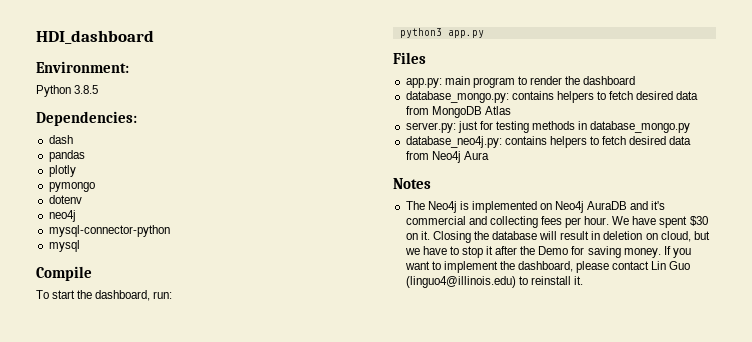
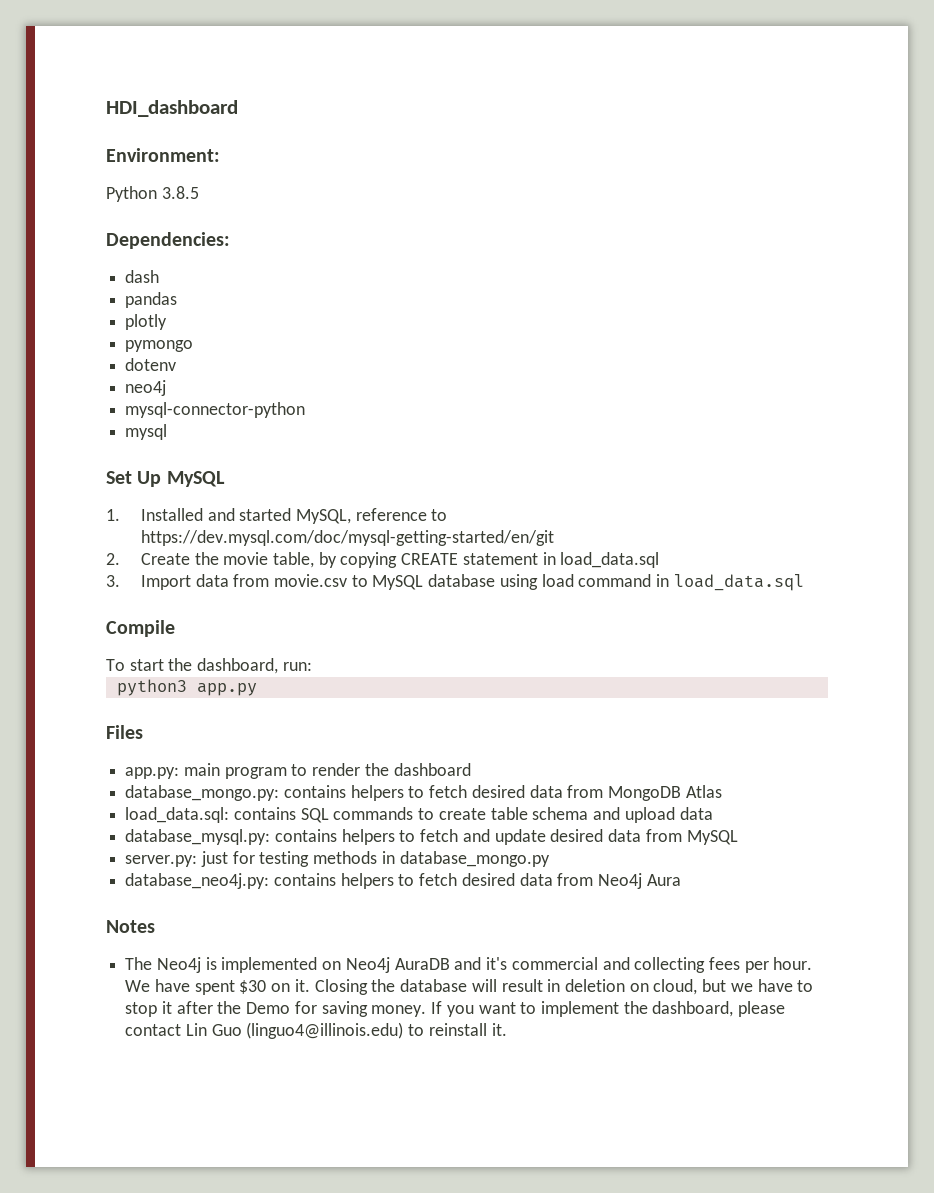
+ Set Up MySQL
+ 1. Installed and started MySQL, reference to https://dev.mysql.com/doc/mysql-getting-started/en/git
+ 2. Create the movie table, by copying CREATE statement in load_data.sql
+ 3. Import data from movie.csv to MySQL database using load command in load_data.sql
+ load_data.sql: contains SQL commands to create table schema and upload data
+ database_mysql.py: contains helpers to fetch and update desired data from MySQL

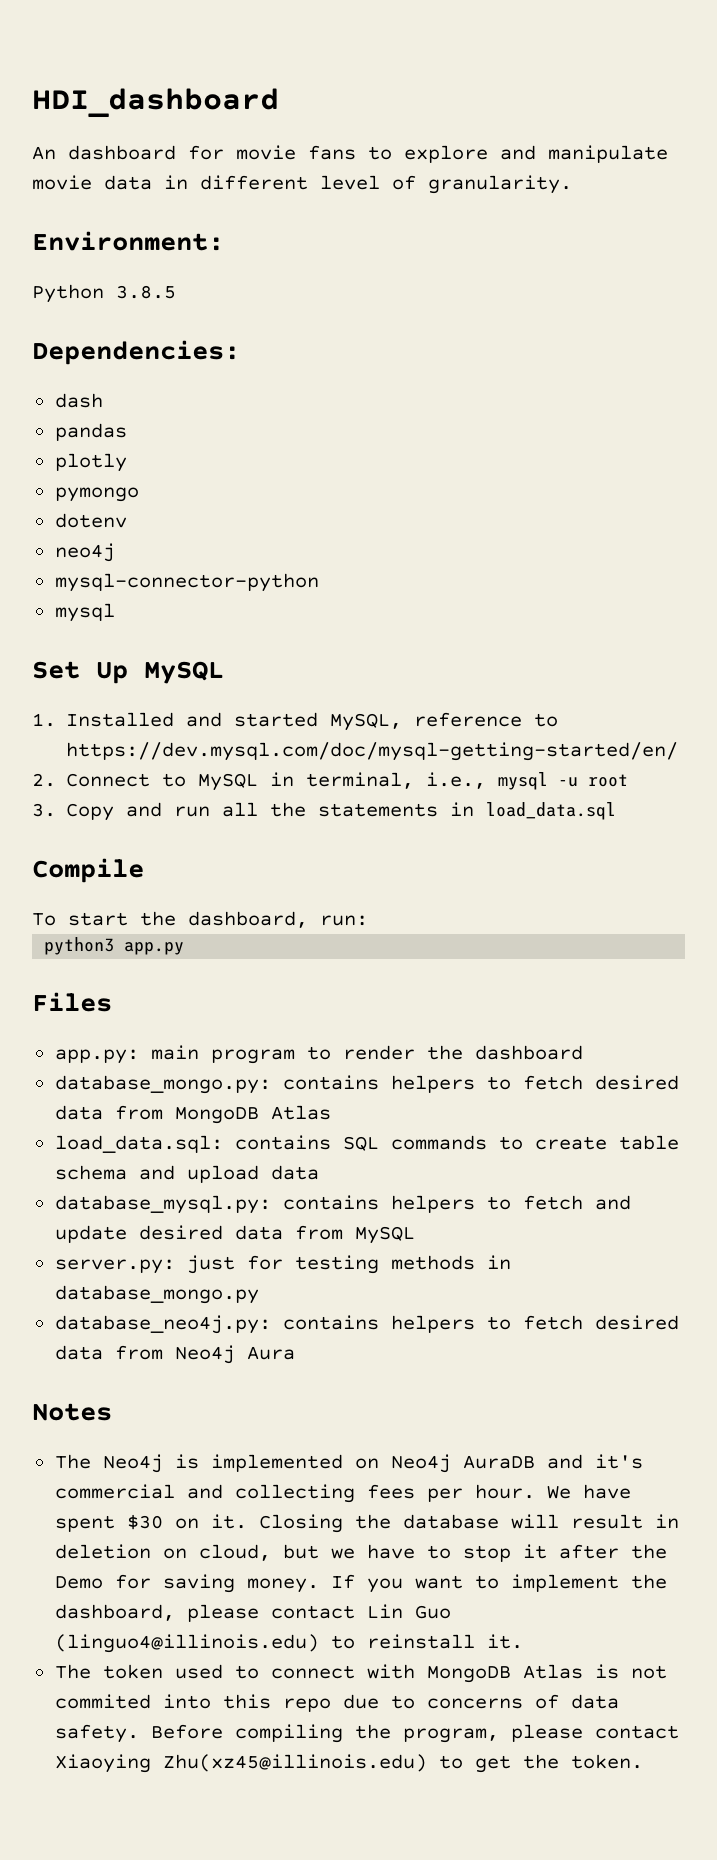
+ An dashboard for movie fans to explore and manipulate movie data in different level of granularity.
- 1. Installed and started MySQL, reference to https://dev.mysql.com/doc/mysql-getting-started/en/git
+ 1. Installed and started MySQL, reference to https://dev.mysql.com/doc/mysql-getting-started/en/
- 2. Create the movie table, by copying CREATE statement in load_data.sql
- 3. Import data from movie.csv to MySQL database using load command in load_data.sql
+ 2. Connect to MySQL in terminal, i.e., mysql -u root
+ 3. Copy and run all the statements in load_data.sql
+ The token used to connect with MongoDB Atlas is not commited into this repo due to concerns of data safety. Before compiling the program, please contact Xiaoying Zhu(xz45@illinois.edu) to get the token.

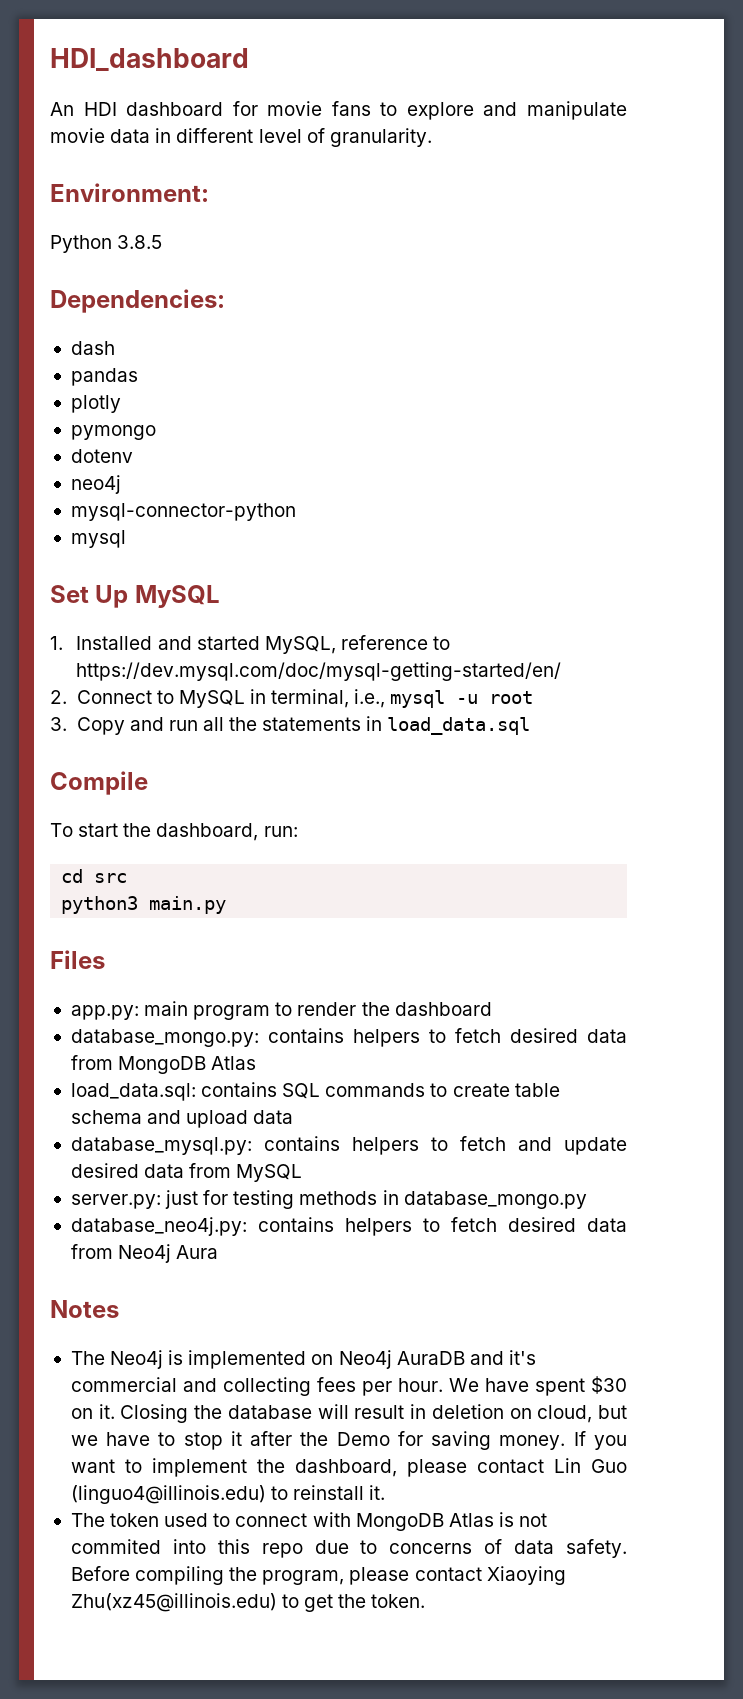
- An dashboard for movie fans to explore and manipulate movie data in different level of granularity.
+ An HDI dashboard for movie fans to explore and manipulate movie data in different level of granularity.
+ cd src
- python3 app.py
+ python3 main.py

